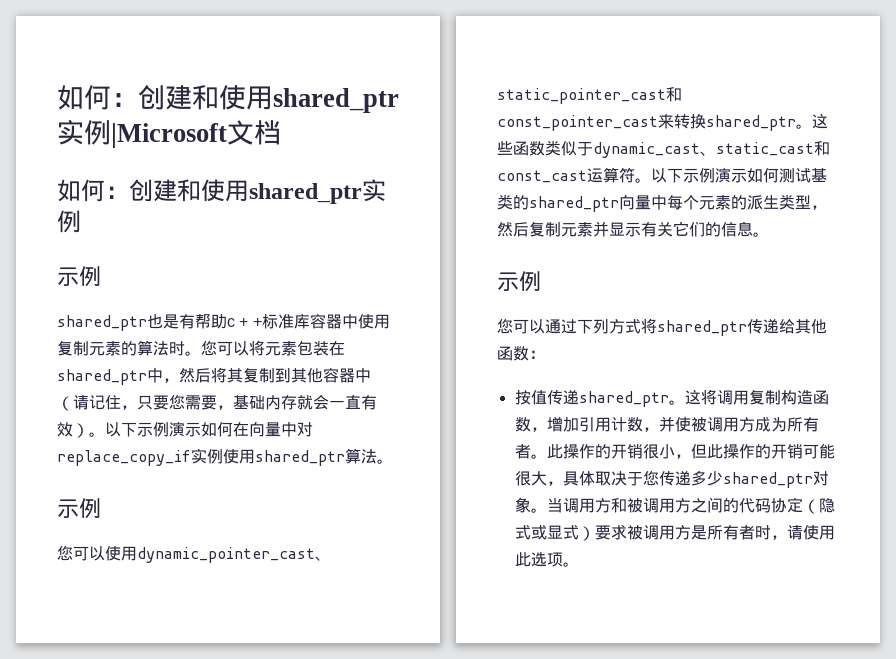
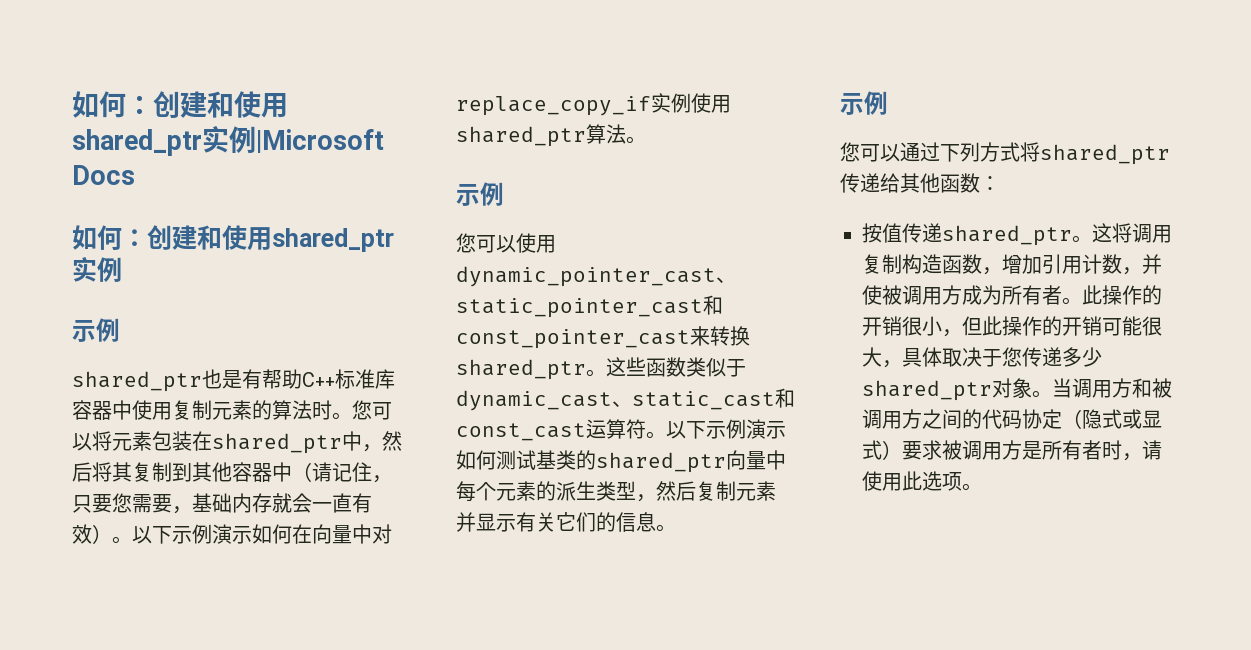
- 如何：创建和使用shared_ptr实例|Microsoft文档
+ 如何：创建和使用shared_ptr实例|Microsoft Docs
- shared_ptr也是有帮助c + +标准库容器中使用复制元素的算法时。
+ shared_ptr也是有帮助C++标准库容器中使用复制元素的算法时。

